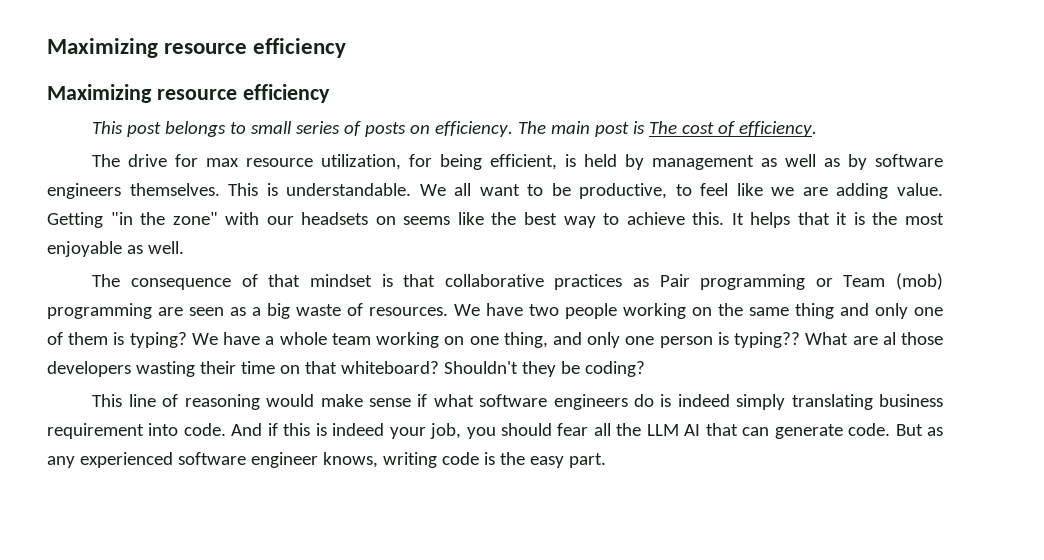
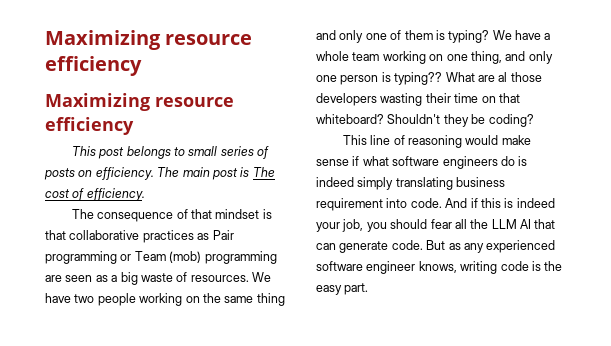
- The drive for max resource utilization, for being efficient, is held by management as well as by software engineers themselves. This is understandable. We all want to be productive, to feel like we are adding value. Getting "in the zone" with our headsets on seems like the best way to achieve this. It helps that it is the most enjoyable as well.

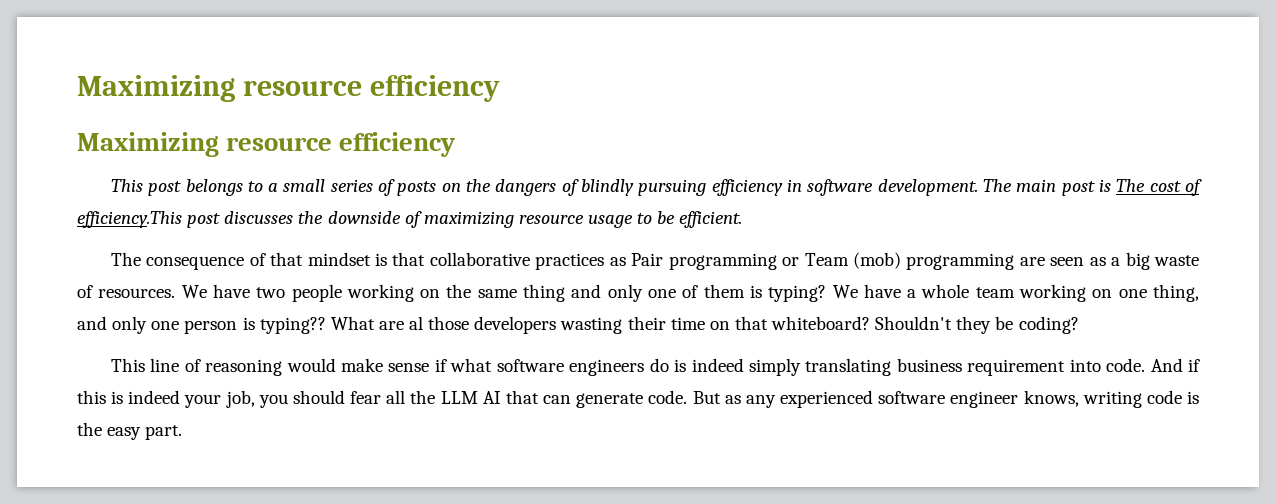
- This post belongs to small series of posts on efficiency.
+ This post belongs to a small series of posts on the dangers of blindly pursuing efficiency in software development.
- The main post is The cost of efficiency.
+ The main post is The cost of efficiency.This post discusses the downside of maximizing resource usage to be efficient.

